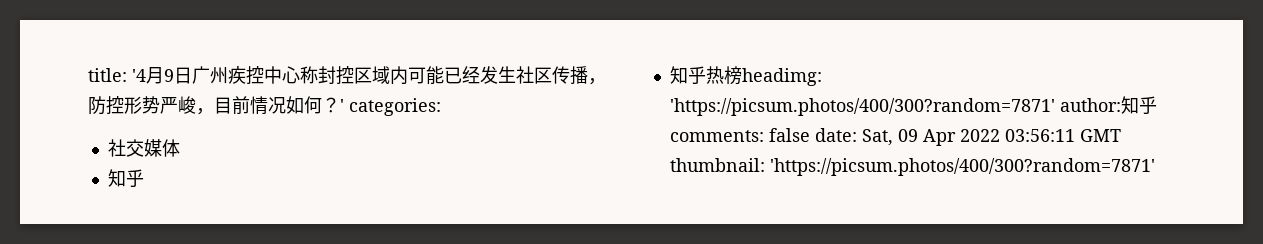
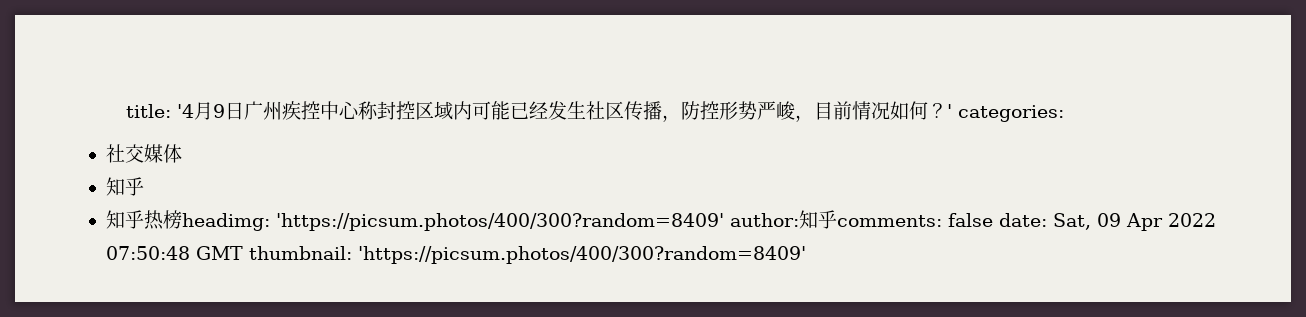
- 知乎热榜headimg: 'https://picsum.photos/400/300?random=7871' author:知乎comments: false date: Sat, 09 Apr 2022 03:56:11 GMT thumbnail: 'https://picsum.photos/400/300?random=7871'
+ 知乎热榜headimg: 'https://picsum.photos/400/300?random=8409' author:知乎comments: false date: Sat, 09 Apr 2022 07:50:48 GMT thumbnail: 'https://picsum.photos/400/300?random=8409'

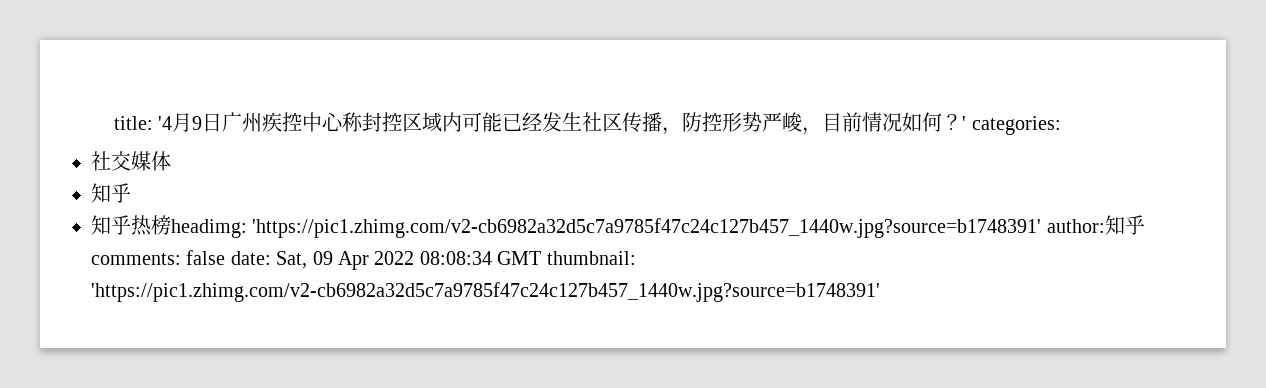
- 知乎热榜headimg: 'https://picsum.photos/400/300?random=8409' author:知乎comments: false date: Sat, 09 Apr 2022 07:50:48 GMT thumbnail: 'https://picsum.photos/400/300?random=8409'
+ 知乎热榜headimg: 'https://pic1.zhimg.com/v2-cb6982a32d5c7a9785f47c24c127b457_1440w.jpg?source=b1748391' author:知乎comments: false date: Sat, 09 Apr 2022 08:08:34 GMT thumbnail: 'https://pic1.zhimg.com/v2-cb6982a32d5c7a9785f47c24c127b457_1440w.jpg?source=b1748391'

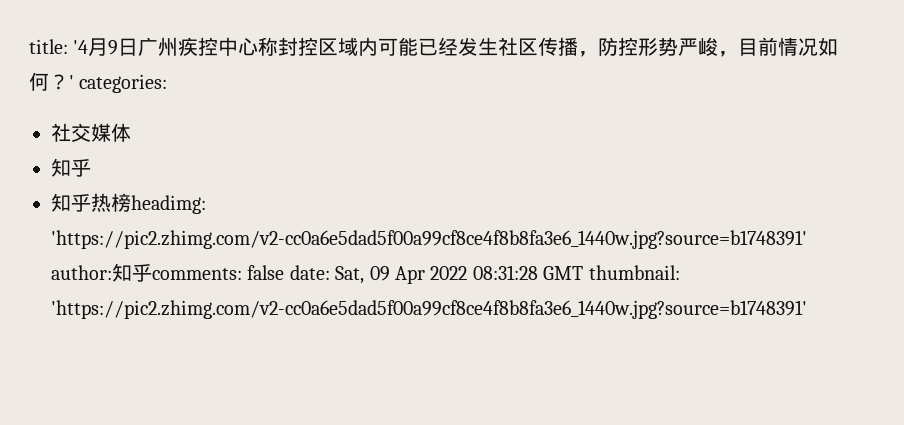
- 知乎热榜headimg: 'https://pic1.zhimg.com/v2-cb6982a32d5c7a9785f47c24c127b457_1440w.jpg?source=b1748391' author:知乎comments: false date: Sat, 09 Apr 2022 08:08:34 GMT thumbnail: 'https://pic1.zhimg.com/v2-cb6982a32d5c7a9785f47c24c127b457_1440w.jpg?source=b1748391'
+ 知乎热榜headimg: 'https://pic2.zhimg.com/v2-cc0a6e5dad5f00a99cf8ce4f8b8fa3e6_1440w.jpg?source=b1748391' author:知乎comments: false date: Sat, 09 Apr 2022 08:31:28 GMT thumbnail: 'https://pic2.zhimg.com/v2-cc0a6e5dad5f00a99cf8ce4f8b8fa3e6_1440w.jpg?source=b1748391'

